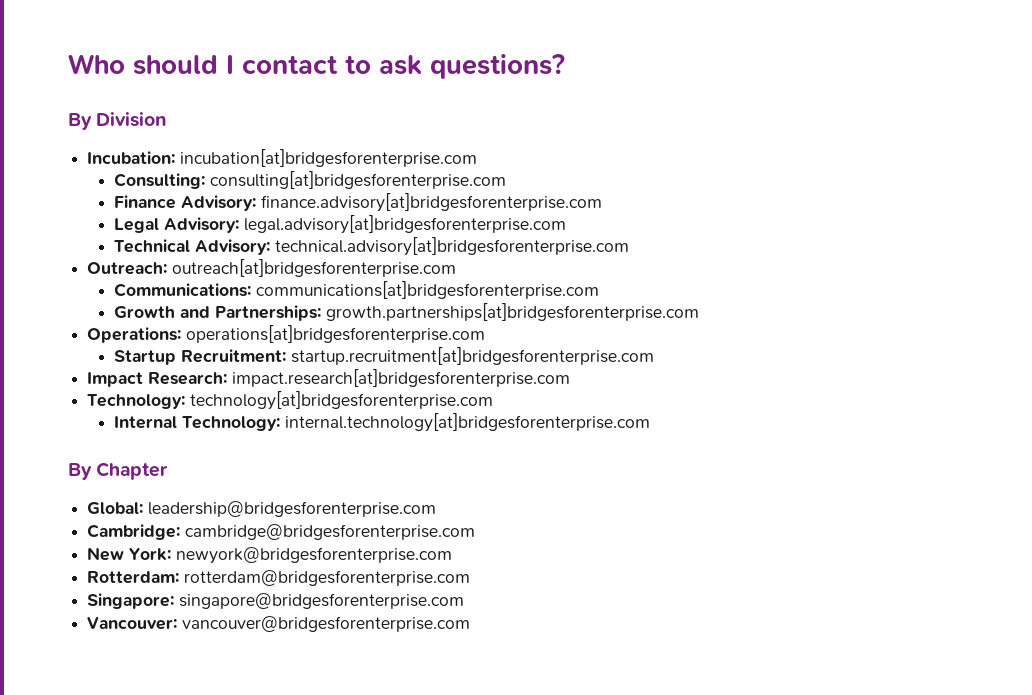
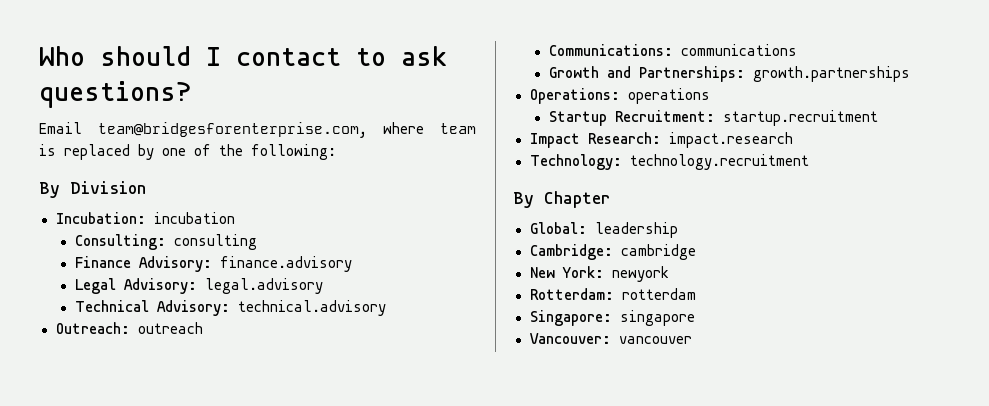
+ Email team@bridgesforenterprise.com, where team is replaced by one of the following:
- Incubation: incubation[at]bridgesforenterprise.com
+ Incubation: incubation
- Consulting: consulting[at]bridgesforenterprise.com
+ Consulting: consulting
- Finance Advisory: finance.advisory[at]bridgesforenterprise.com
+ Finance Advisory: finance.advisory
- Legal Advisory: legal.advisory[at]bridgesforenterprise.com
+ Legal Advisory: legal.advisory
- Technical Advisory: technical.advisory[at]bridgesforenterprise.com
+ Technical Advisory: technical.advisory
- Outreach: outreach[at]bridgesforenterprise.com
+ Outreach: outreach
- Communications: communications[at]bridgesforenterprise.com
+ Communications: communications
- Growth and Partnerships: growth.partnerships[at]bridgesforenterprise.com
+ Growth and Partnerships: growth.partnerships
- Operations: operations[at]bridgesforenterprise.com
+ Operations: operations
- Startup Recruitment: startup.recruitment[at]bridgesforenterprise.com
+ Startup Recruitment: startup.recruitment
- Impact Research: impact.research[at]bridgesforenterprise.com
- Technology: technology[at]bridgesforenterprise.com
- Internal Technology: internal.technology[at]bridgesforenterprise.com
+ Impact Research: impact.research
+ Technology: technology.recruitment
- Global: leadership@bridgesforenterprise.com
+ Global: leadership
- Cambridge: cambridge@bridgesforenterprise.com
+ Cambridge: cambridge
- New York: newyork@bridgesforenterprise.com
+ New York: newyork
- Rotterdam: rotterdam@bridgesforenterprise.com
+ Rotterdam: rotterdam
- Singapore: singapore@bridgesforenterprise.com
+ Singapore: singapore
- Vancouver: vancouver@bridgesforenterprise.com
+ Vancouver: vancouver

